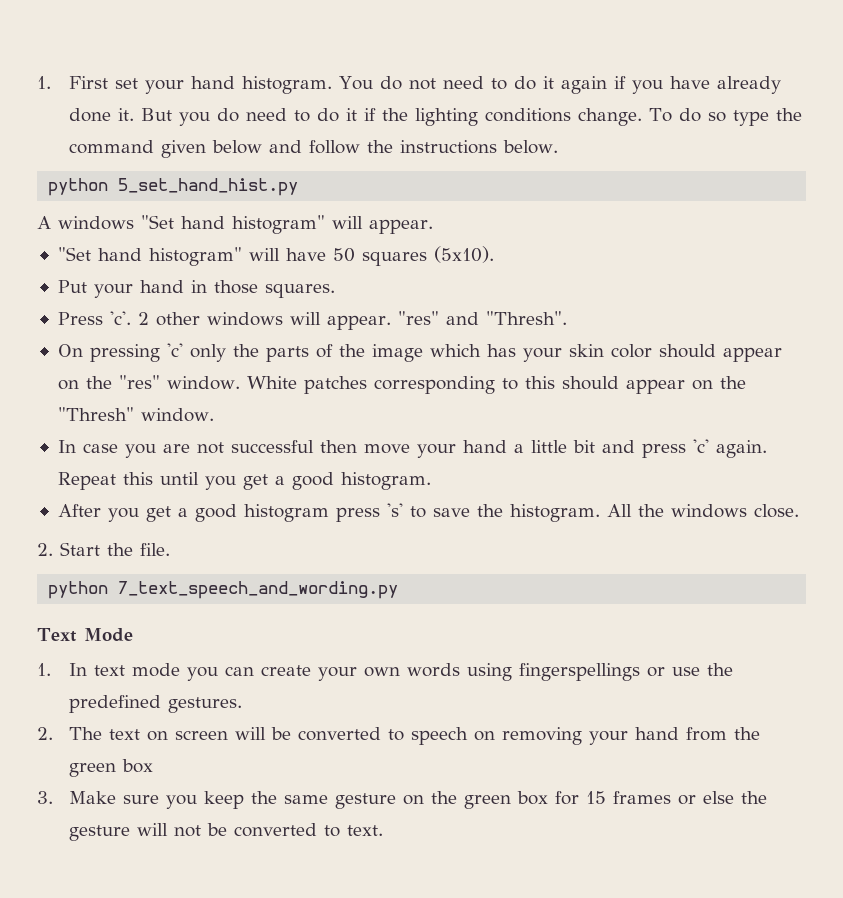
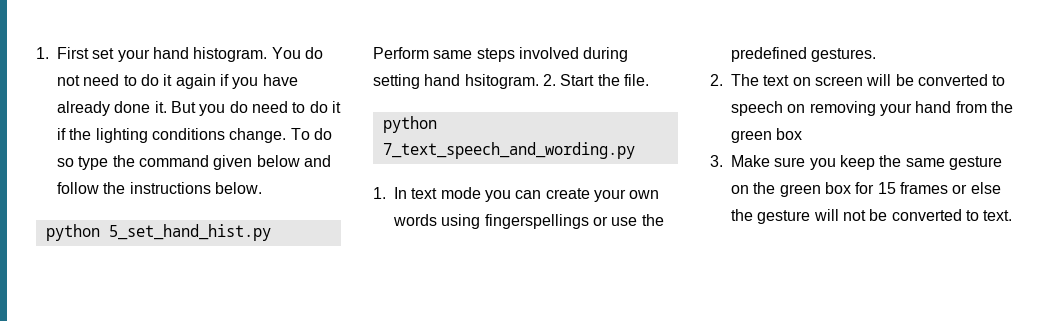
- A windows "Set hand histogram" will appear.
- "Set hand histogram" will have 50 squares (5x10).
- Put your hand in those squares.
- Press 'c'. 2 other windows will appear. "res" and "Thresh".
- On pressing 'c' only the parts of the image which has your skin color should appear on the "res" window. White patches corresponding to this should appear on the "Thresh" window.
- In case you are not successful then move your hand a little bit and press 'c' again. Repeat this until you get a good histogram.
- After you get a good histogram press 's' to save the histogram. All the windows close.
- 2. Start the file.
+ Perform same steps involved during setting hand hsitogram. 2. Start the file.
- Text Mode

